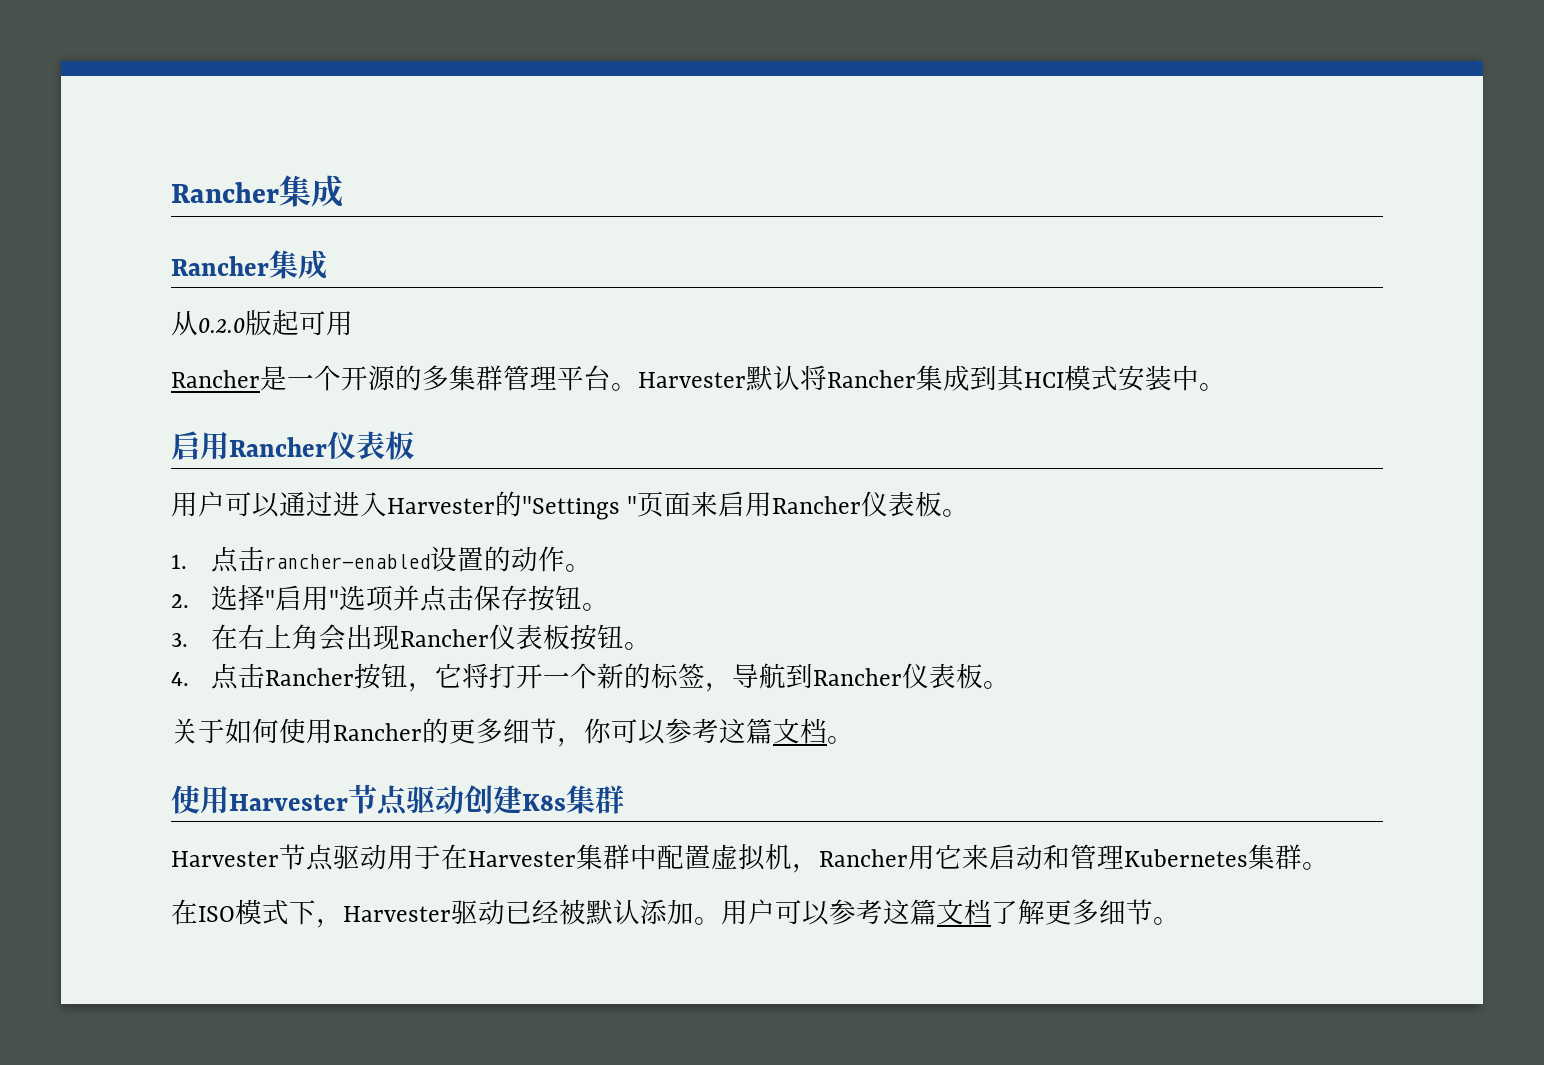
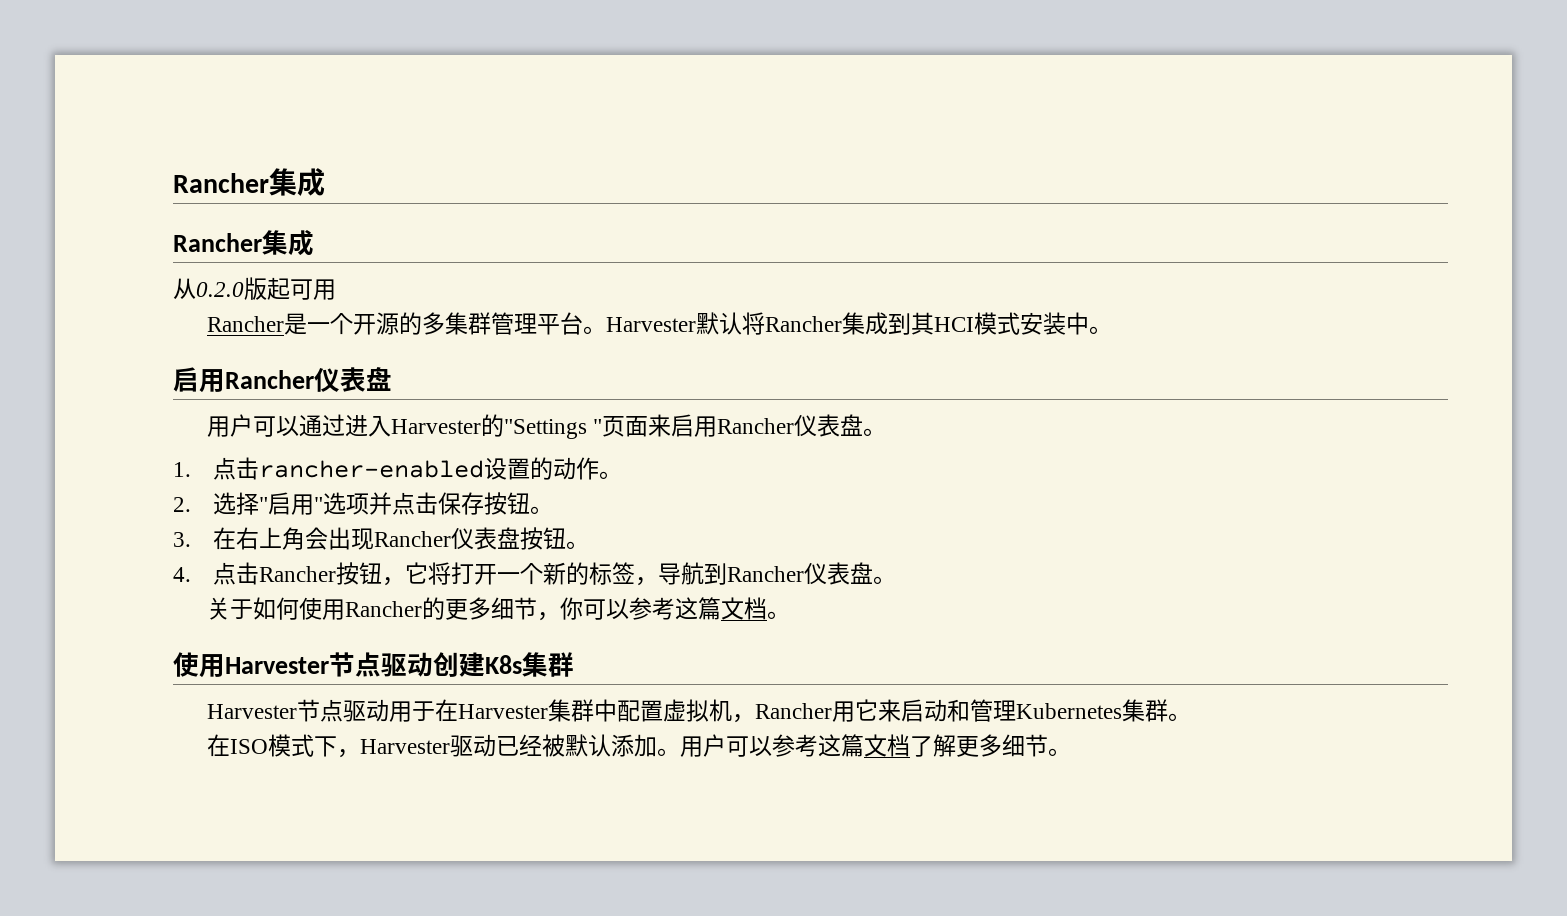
  Harvester默认将Rancher集成到其HCI模式安装中。
- 启用Rancher仪表板
+ 启用Rancher仪表盘
- 用户可以通过进入Harvester的"Settings "页面来启用Rancher仪表板。
+ 用户可以通过进入Harvester的"Settings "页面来启用Rancher仪表盘。
- 3.在右上角会出现Rancher仪表板按钮。
+ 3.在右上角会出现Rancher仪表盘按钮。
- 4.点击Rancher按钮，它将打开一个新的标签，导航到Rancher仪表板。
+ 4.点击Rancher按钮，它将打开一个新的标签，导航到Rancher仪表盘。

